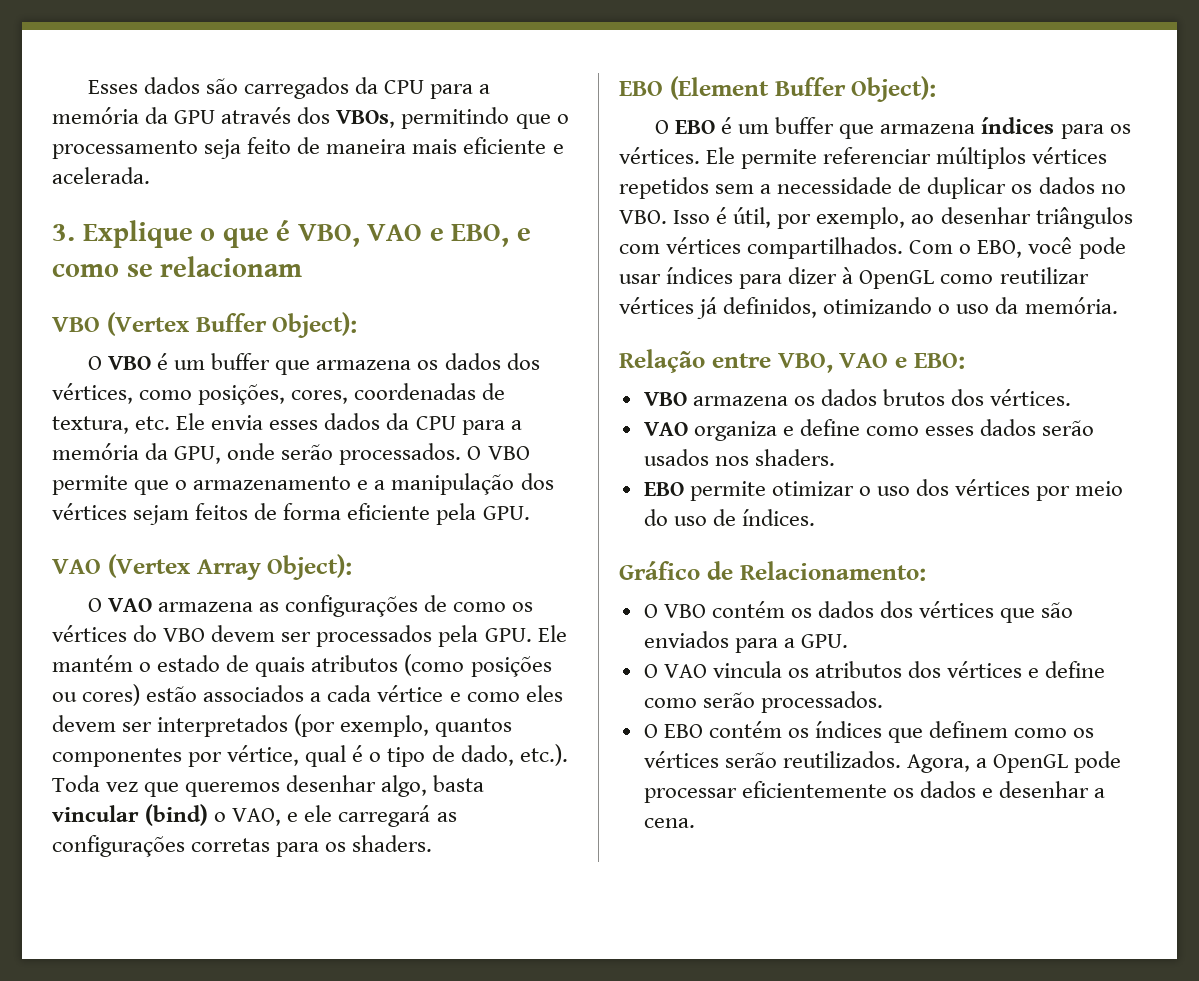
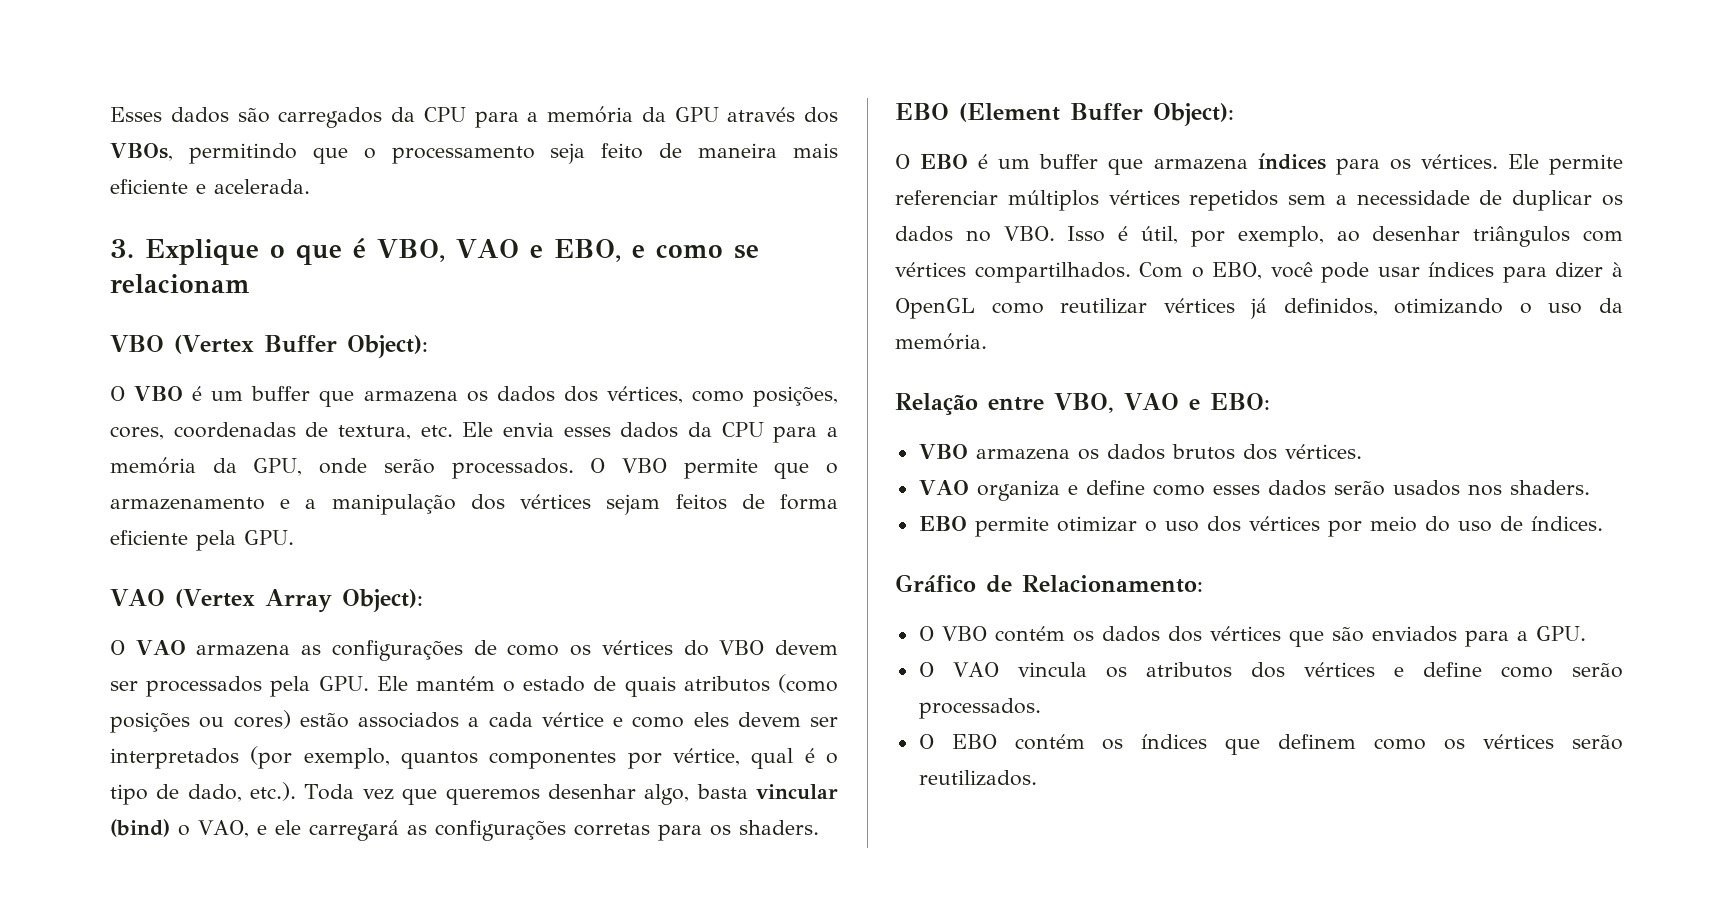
- Agora, a OpenGL pode processar eficientemente os dados e desenhar a cena.

